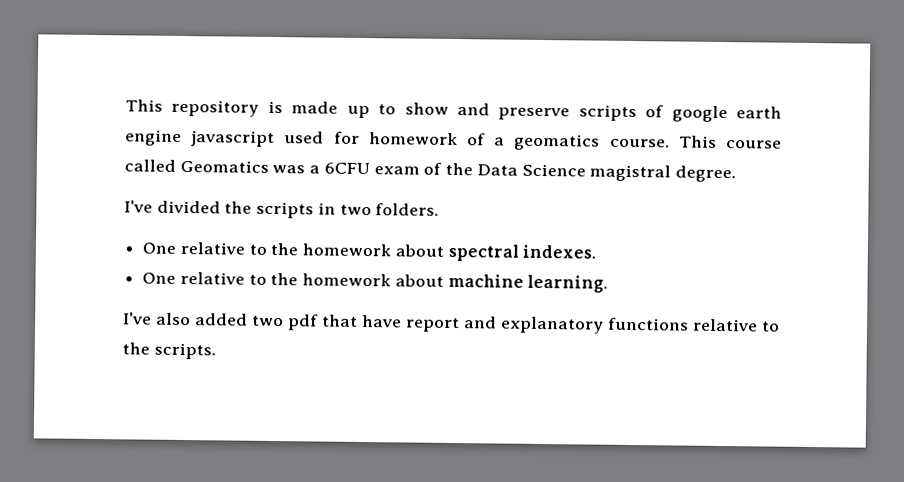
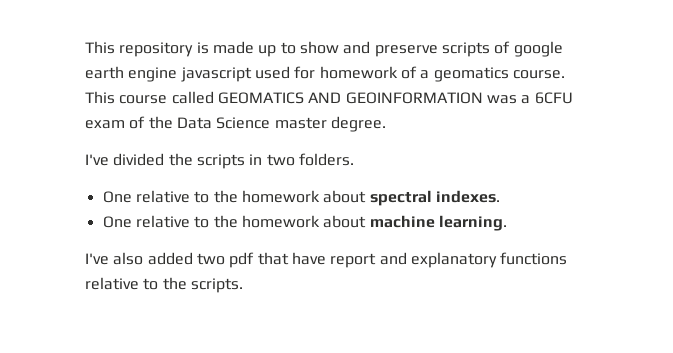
- This course called Geomatics was a 6CFU exam of the Data Science magistral degree.
+ This course called GEOMATICS AND GEOINFORMATION was a 6CFU exam of the Data Science master degree.

